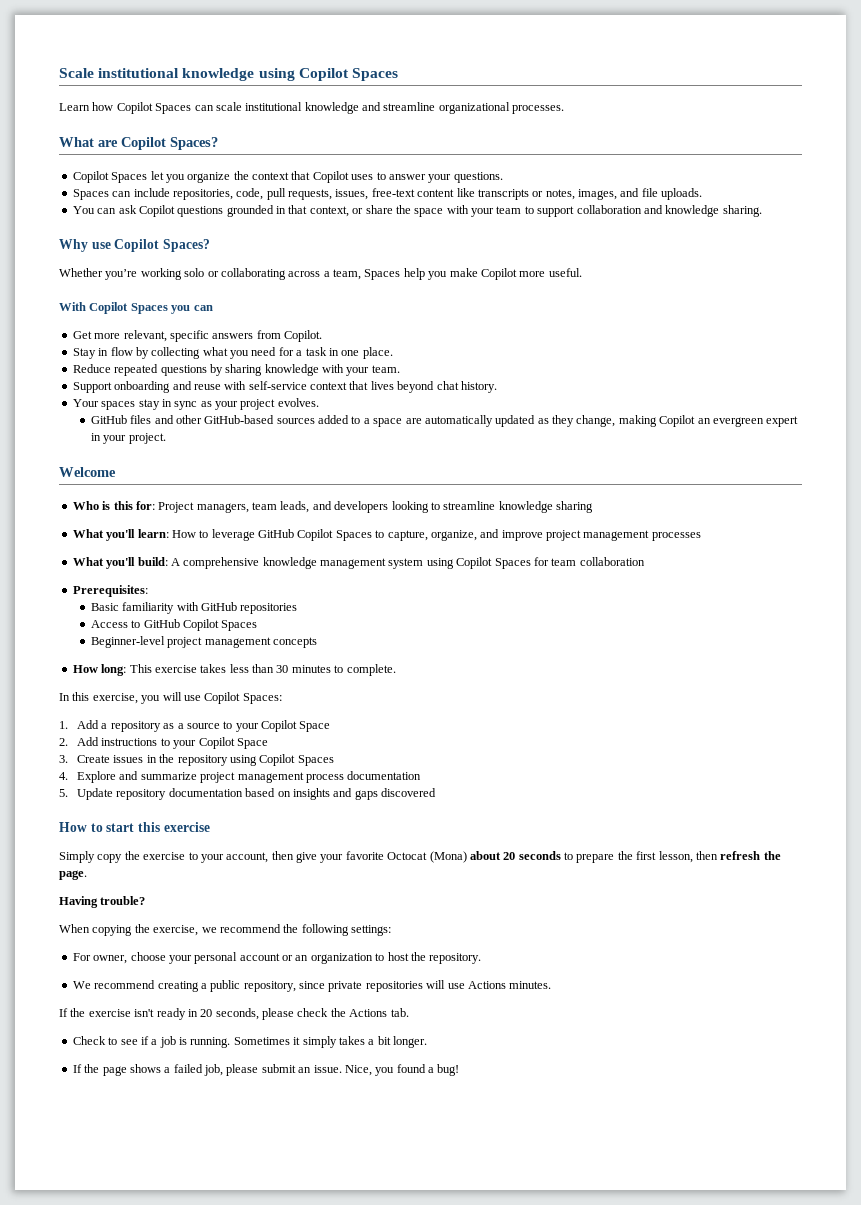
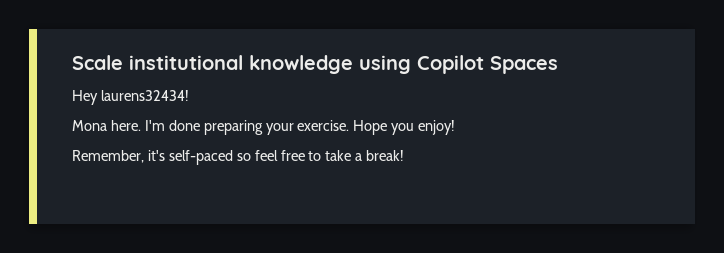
- Learn how Copilot Spaces can scale institutional knowledge and streamline organizational processes.
- What are Copilot Spaces?
- Copilot Spaces let you organize the context that Copilot uses to answer your questions.
- Spaces can include repositories, code, pull requests, issues, free-text content like transcripts or notes, images, and file uploads.
- You can ask Copilot questions grounded in that context, or share the space with your team to support collaboration and knowledge sharing.
- Why use Copilot Spaces?
- Whether you’re working solo or collaborating across a team, Spaces help you make Copilot more useful.
- With Copilot Spaces you can
- Get more relevant, specific answers from Copilot.
- Stay in flow by collecting what you need for a task in one place.
- Reduce repeated questions by sharing knowledge with your team.
- Support onboarding and reuse with self-service context that lives beyond chat history.
- Your spaces stay in sync as your project evolves.
- GitHub files and other GitHub-based sources added to a space are automatically updated as they change, making Copilot an evergreen expert in your project.
- Welcome
- Who is this for: Project managers, team leads, and developers looking to streamline knowledge sharing
- What you'll learn: How to leverage GitHub Copilot Spaces to capture, organize, and improve project management processes
- What you'll build: A comprehensive knowledge management system using Copilot Spaces for team collaboration
- Prerequisites:
- Basic familiarity with GitHub repositories
- Access to GitHub Copilot Spaces
- Beginner-level project management concepts
- How long: This exercise takes less than 30 minutes to complete.
- In this exercise, you will use Copilot Spaces:
- 1. Add a repository as a source to your Copilot Space
- 2. Add instructions to your Copilot Space
- 3. Create issues in the repository using Copilot Spaces
- 4. Explore and summarize project management process documentation
- 5. Update repository documentation based on insights and gaps discovered
- How to start this exercise
- Simply copy the exercise to your account, then give your favorite Octocat (Mona) about 20 seconds to prepare the first lesson, then refresh the page.
- Having trouble?
- When copying the exercise, we recommend the following settings:
- For owner, choose your personal account or an organization to host the repository.
- We recommend creating a public repository, since private repositories will use Actions minutes.
- If the exercise isn't ready in 20 seconds, please check the Actions tab.
- Check to see if a job is running. Sometimes it simply takes a bit longer.
- If the page shows a failed job, please submit an issue. Nice, you found a bug!
+ Hey laurens32434!
+ Mona here. I'm done preparing your exercise. Hope you enjoy!
+ Remember, it's self-paced so feel free to take a break!

